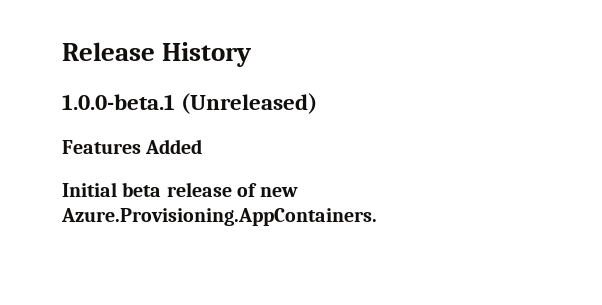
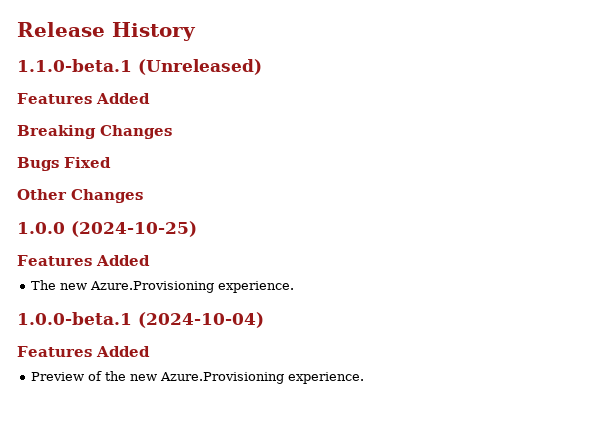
- 1.0.0-beta.1 (Unreleased)
+ 1.1.0-beta.1 (Unreleased)
- Initial beta release of new Azure.Provisioning.AppContainers.
+ Breaking Changes
+ Bugs Fixed
+ Other Changes
+ 1.0.0 (2024-10-25)
+ Features Added
+ The new Azure.Provisioning experience.
+ 1.0.0-beta.1 (2024-10-04)
+ Features Added
+ Preview of the new Azure.Provisioning experience.

